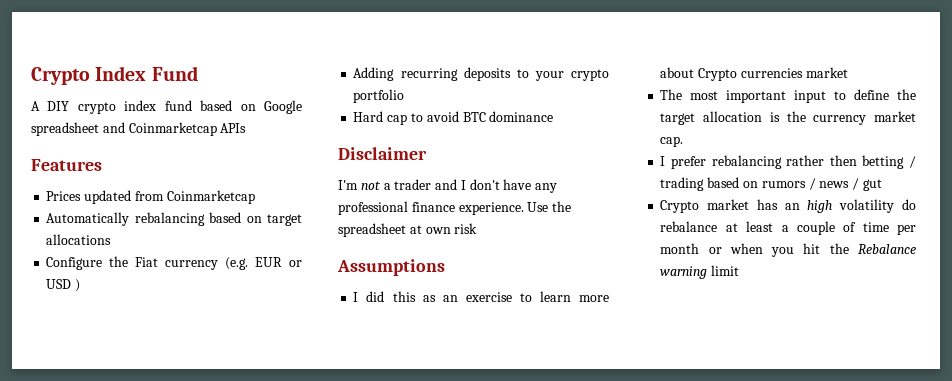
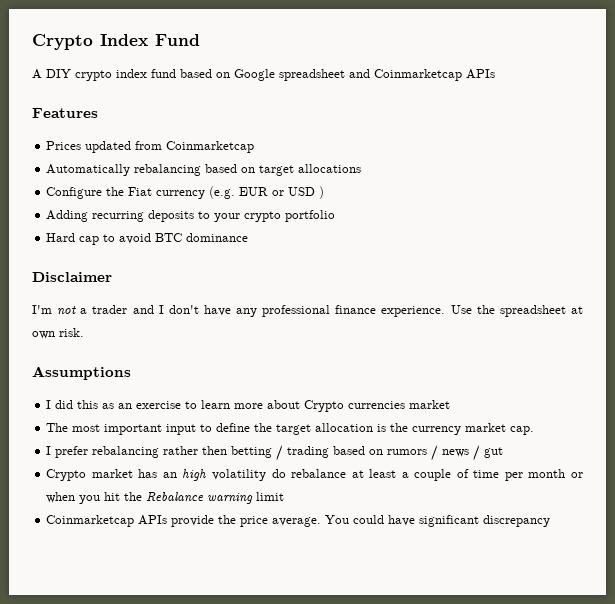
- Use the spreadsheet at own risk
+ Use the spreadsheet at own risk.
+ Coinmarketcap APIs provide the price average. You could have significant discrepancy

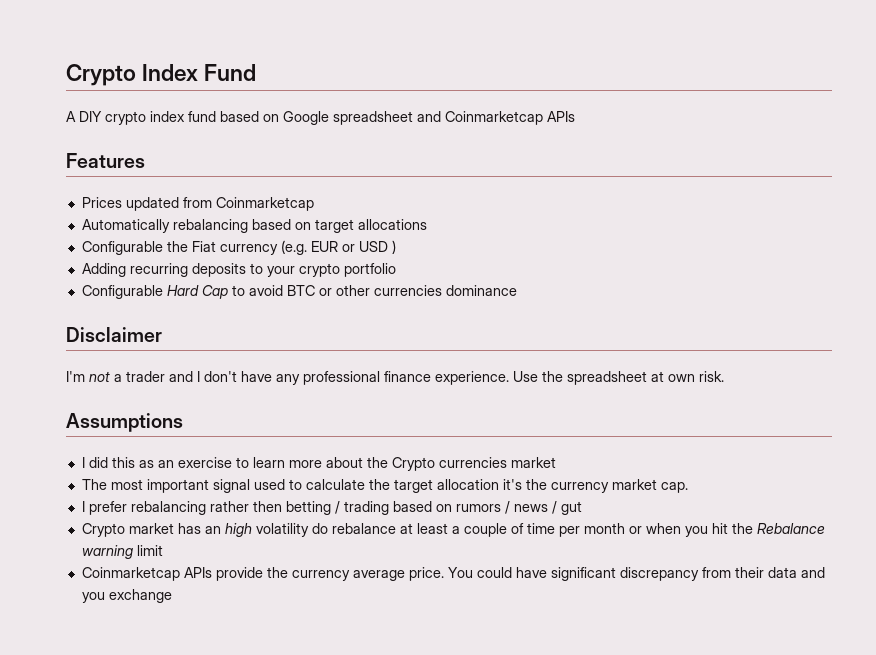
- Configure the Fiat currency (e.g. EUR or USD )
+ Configurable the Fiat currency (e.g. EUR or USD )
- Hard cap to avoid BTC dominance
+ Configurable Hard Cap to avoid BTC or other currencies dominance
- I did this as an exercise to learn more about Crypto currencies market
+ I did this as an exercise to learn more about the Crypto currencies market
- The most important input to define the target allocation is the currency market cap.
+ The most important signal used to calculate the target allocation it's the currency market cap.
- Coinmarketcap APIs provide the price average.
+ Coinmarketcap APIs provide the currency average price.
- You could have significant discrepancy
+ You could have significant discrepancy from their data and you exchange

